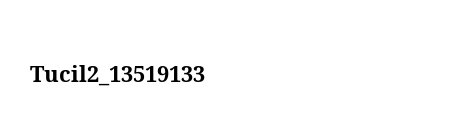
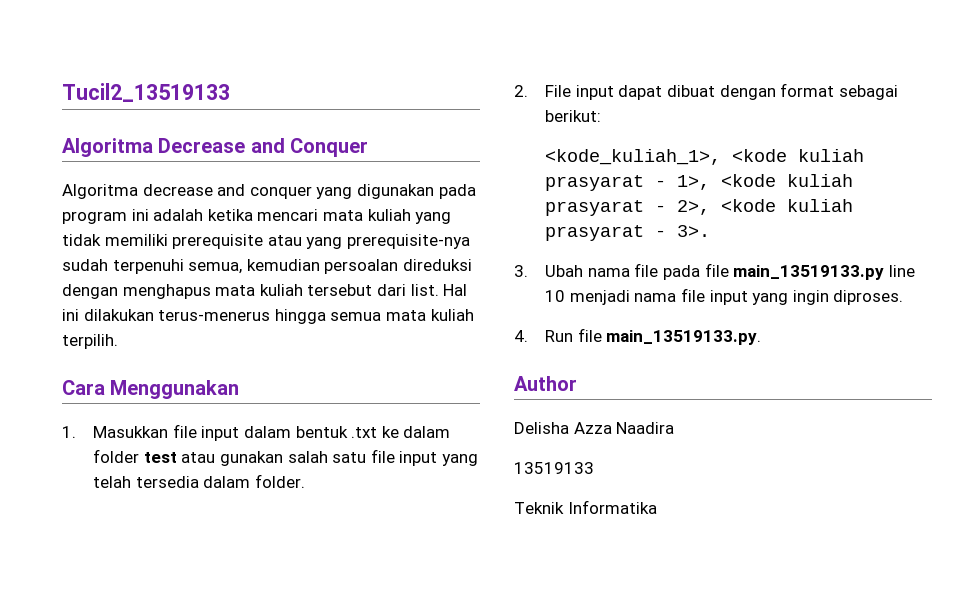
+ Algoritma Decrease and Conquer
+ Algoritma decrease and conquer yang digunakan pada program ini adalah ketika mencari mata kuliah yang tidak memiliki prerequisite atau yang prerequisite-nya sudah terpenuhi semua, kemudian persoalan direduksi dengan menghapus mata kuliah tersebut dari list. Hal ini dilakukan terus-menerus hingga semua mata kuliah terpilih.
+ Cara Menggunakan
+ 1. Masukkan file input dalam bentuk .txt ke dalam folder test atau gunakan salah satu file input yang telah tersedia dalam folder.
+ 2. File input dapat dibuat dengan format sebagai berikut:
+ <kode_kuliah_1>, <kode kuliah prasyarat - 1>, <kode kuliah prasyarat - 2>, <kode kuliah prasyarat - 3>.
+ 3. Ubah nama file pada file main_13519133.py line 10 menjadi nama file input yang ingin diproses.
+ 4. Run file main_13519133.py.
+ Author
+ Delisha Azza Naadira
+ 13519133
+ Teknik Informatika

